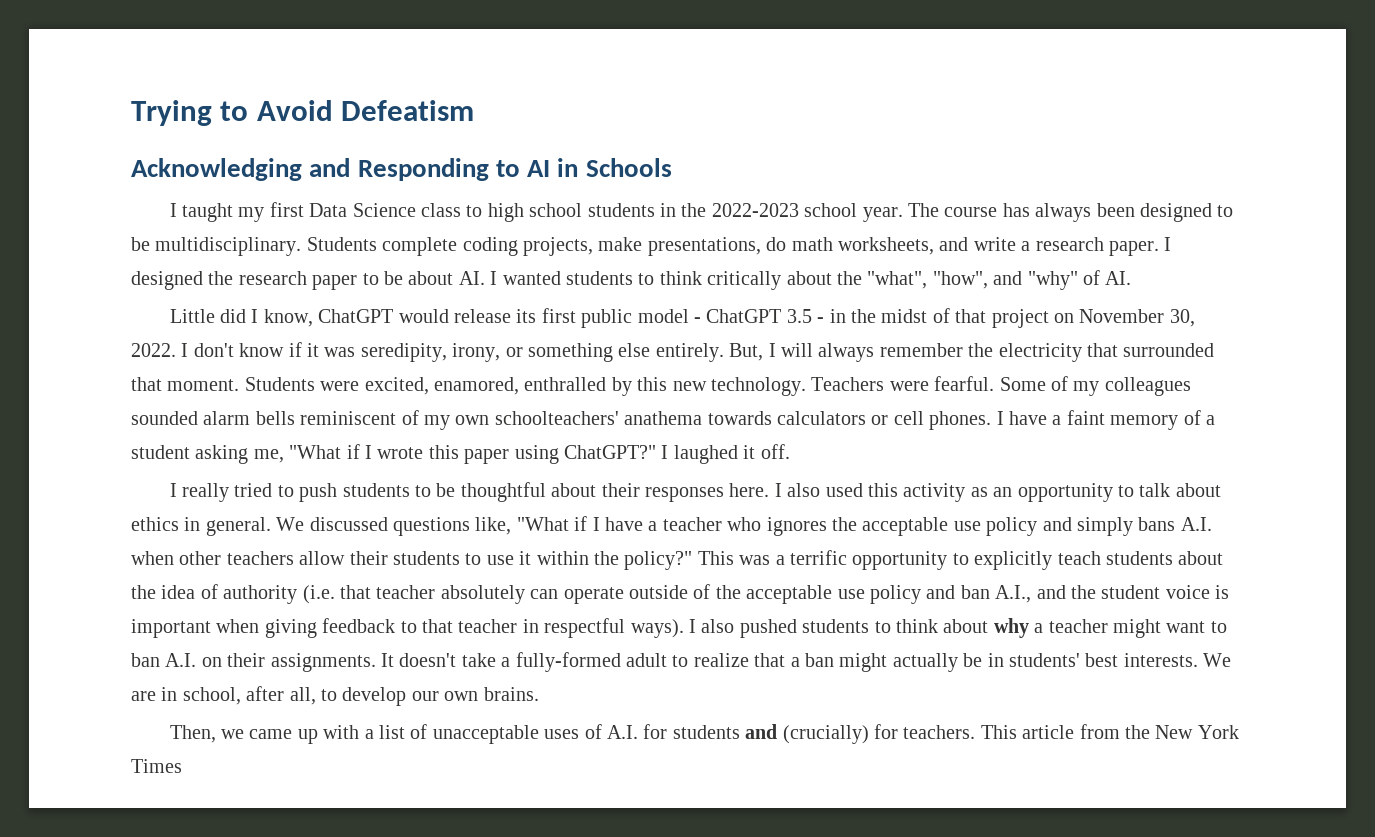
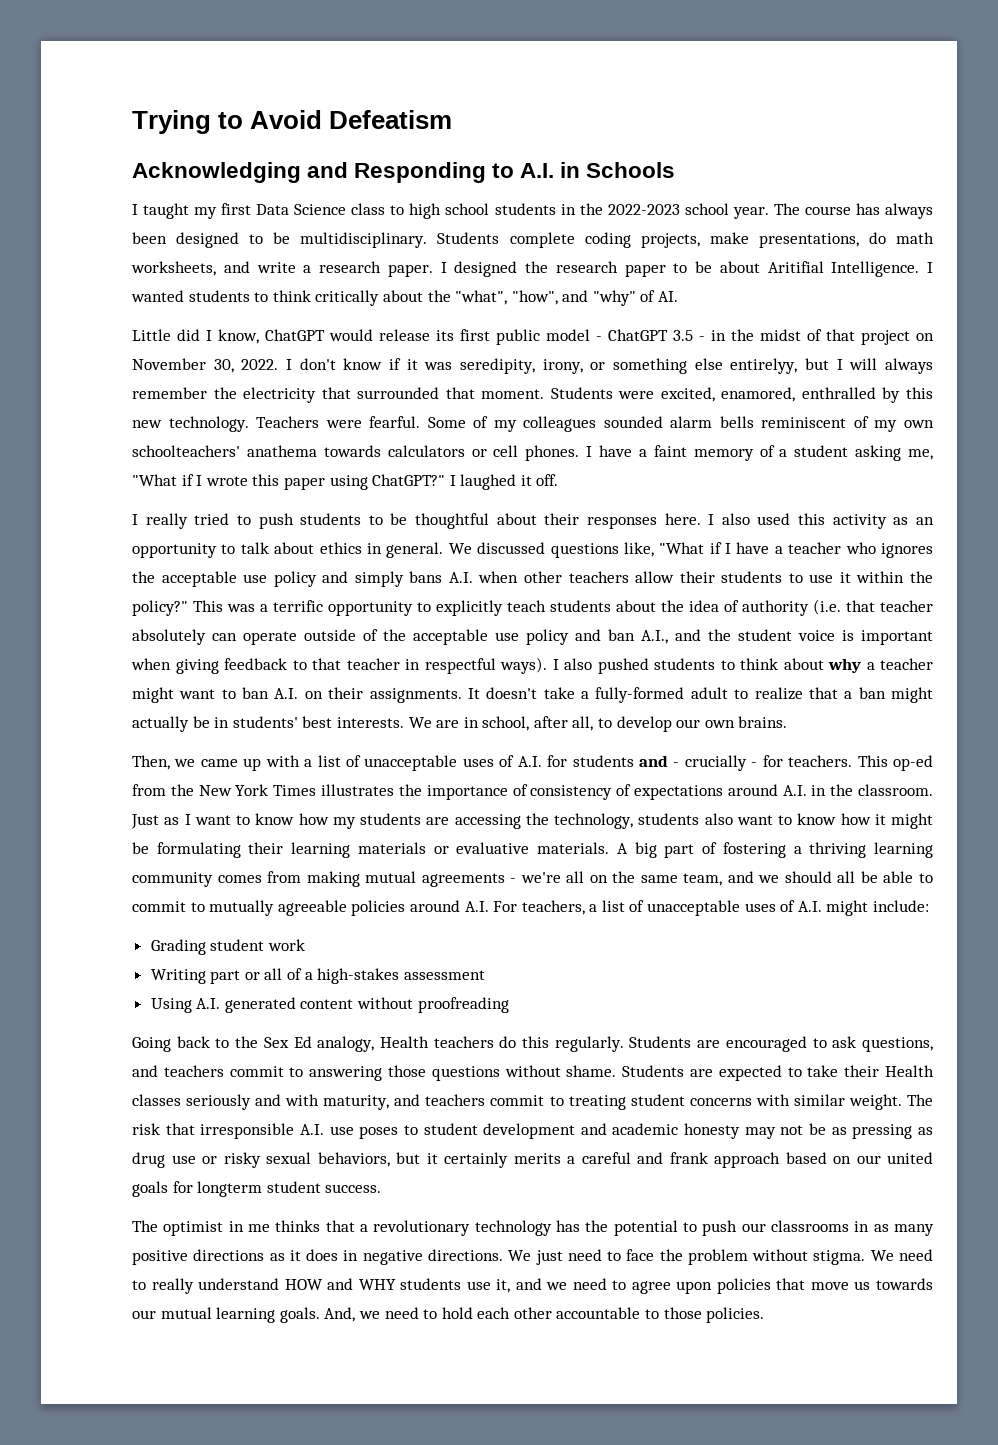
- Acknowledging and Responding to AI in Schools
+ Acknowledging and Responding to A.I. in Schools
- I designed the research paper to be about AI. I wanted students to think critically about the "what", "how", and "why" of AI.
+ I designed the research paper to be about Aritifial Intelligence. I wanted students to think critically about the "what", "how", and "why" of AI.
- I don't know if it was seredipity, irony, or something else entirely. But, I will always remember the electricity that surrounded that moment.
+ I don't know if it was seredipity, irony, or something else entirelyy, but I will always remember the electricity that surrounded that moment.
- Then, we came up with a list of unacceptable uses of A.I. for students and (crucially) for teachers.
+ Then, we came up with a list of unacceptable uses of A.I. for students and - crucially - for teachers.
- This article from the New York Times
+ This op-ed from the New York Times illustrates the importance of consistency of expectations around A.I. in the classroom. Just as I want to know how my students are accessing the technology, students also want to know how it might be formulating their learning materials or evaluative materials. A big part of fostering a thriving learning community comes from making mutual agreements - we're all on the same team, and we should all be able to commit to mutually agreeable policies around A.I. For teachers, a list of unacceptable uses of A.I. might include:
+ Grading student work
+ Writing part or all of a high-stakes assessment
+ Using A.I. generated content without proofreading
+ Going back to the Sex Ed analogy, Health teachers do this regularly. Students are encouraged to ask questions, and teachers commit to answering those questions without shame. Students are expected to take their Health classes seriously and with maturity, and teachers commit to treating student concerns with similar weight. The risk that irresponsible A.I. use poses to student development and academic honesty may not be as pressing as drug use or risky sexual behaviors, but it certainly merits a careful and frank approach based on our united goals for longterm student success.
+ The optimist in me thinks that a revolutionary technology has the potential to push our classrooms in as many positive directions as it does in negative directions. We just need to face the problem without stigma. We need to really understand HOW and WHY students use it, and we need to agree upon policies that move us towards our mutual learning goals. And, we need to hold each other accountable to those policies.

